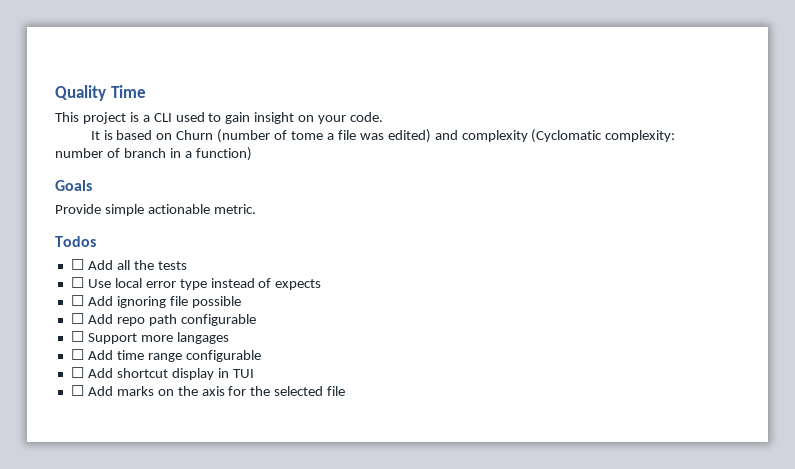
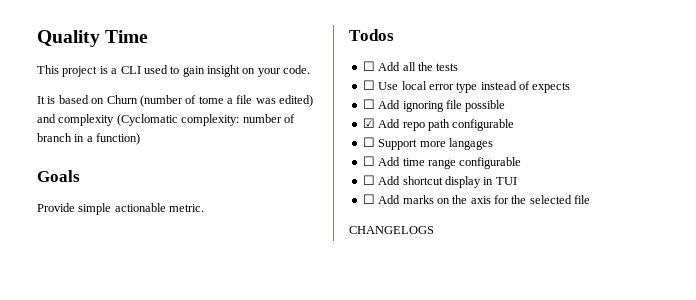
- ☐ Add repo path configurable
+ ☑ Add repo path configurable
+ CHANGELOGS

